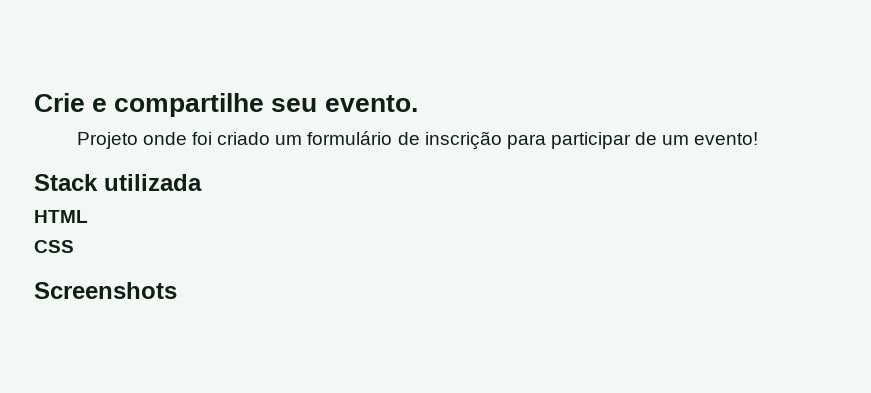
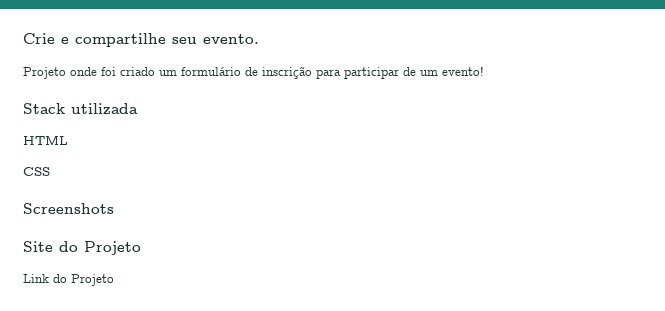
+ Site do Projeto
+ Link do Projeto

